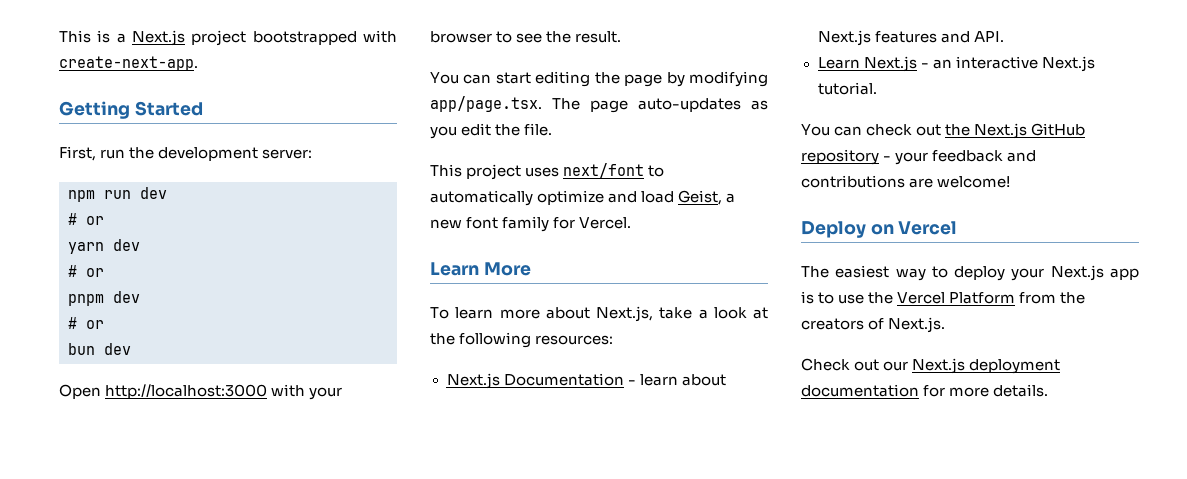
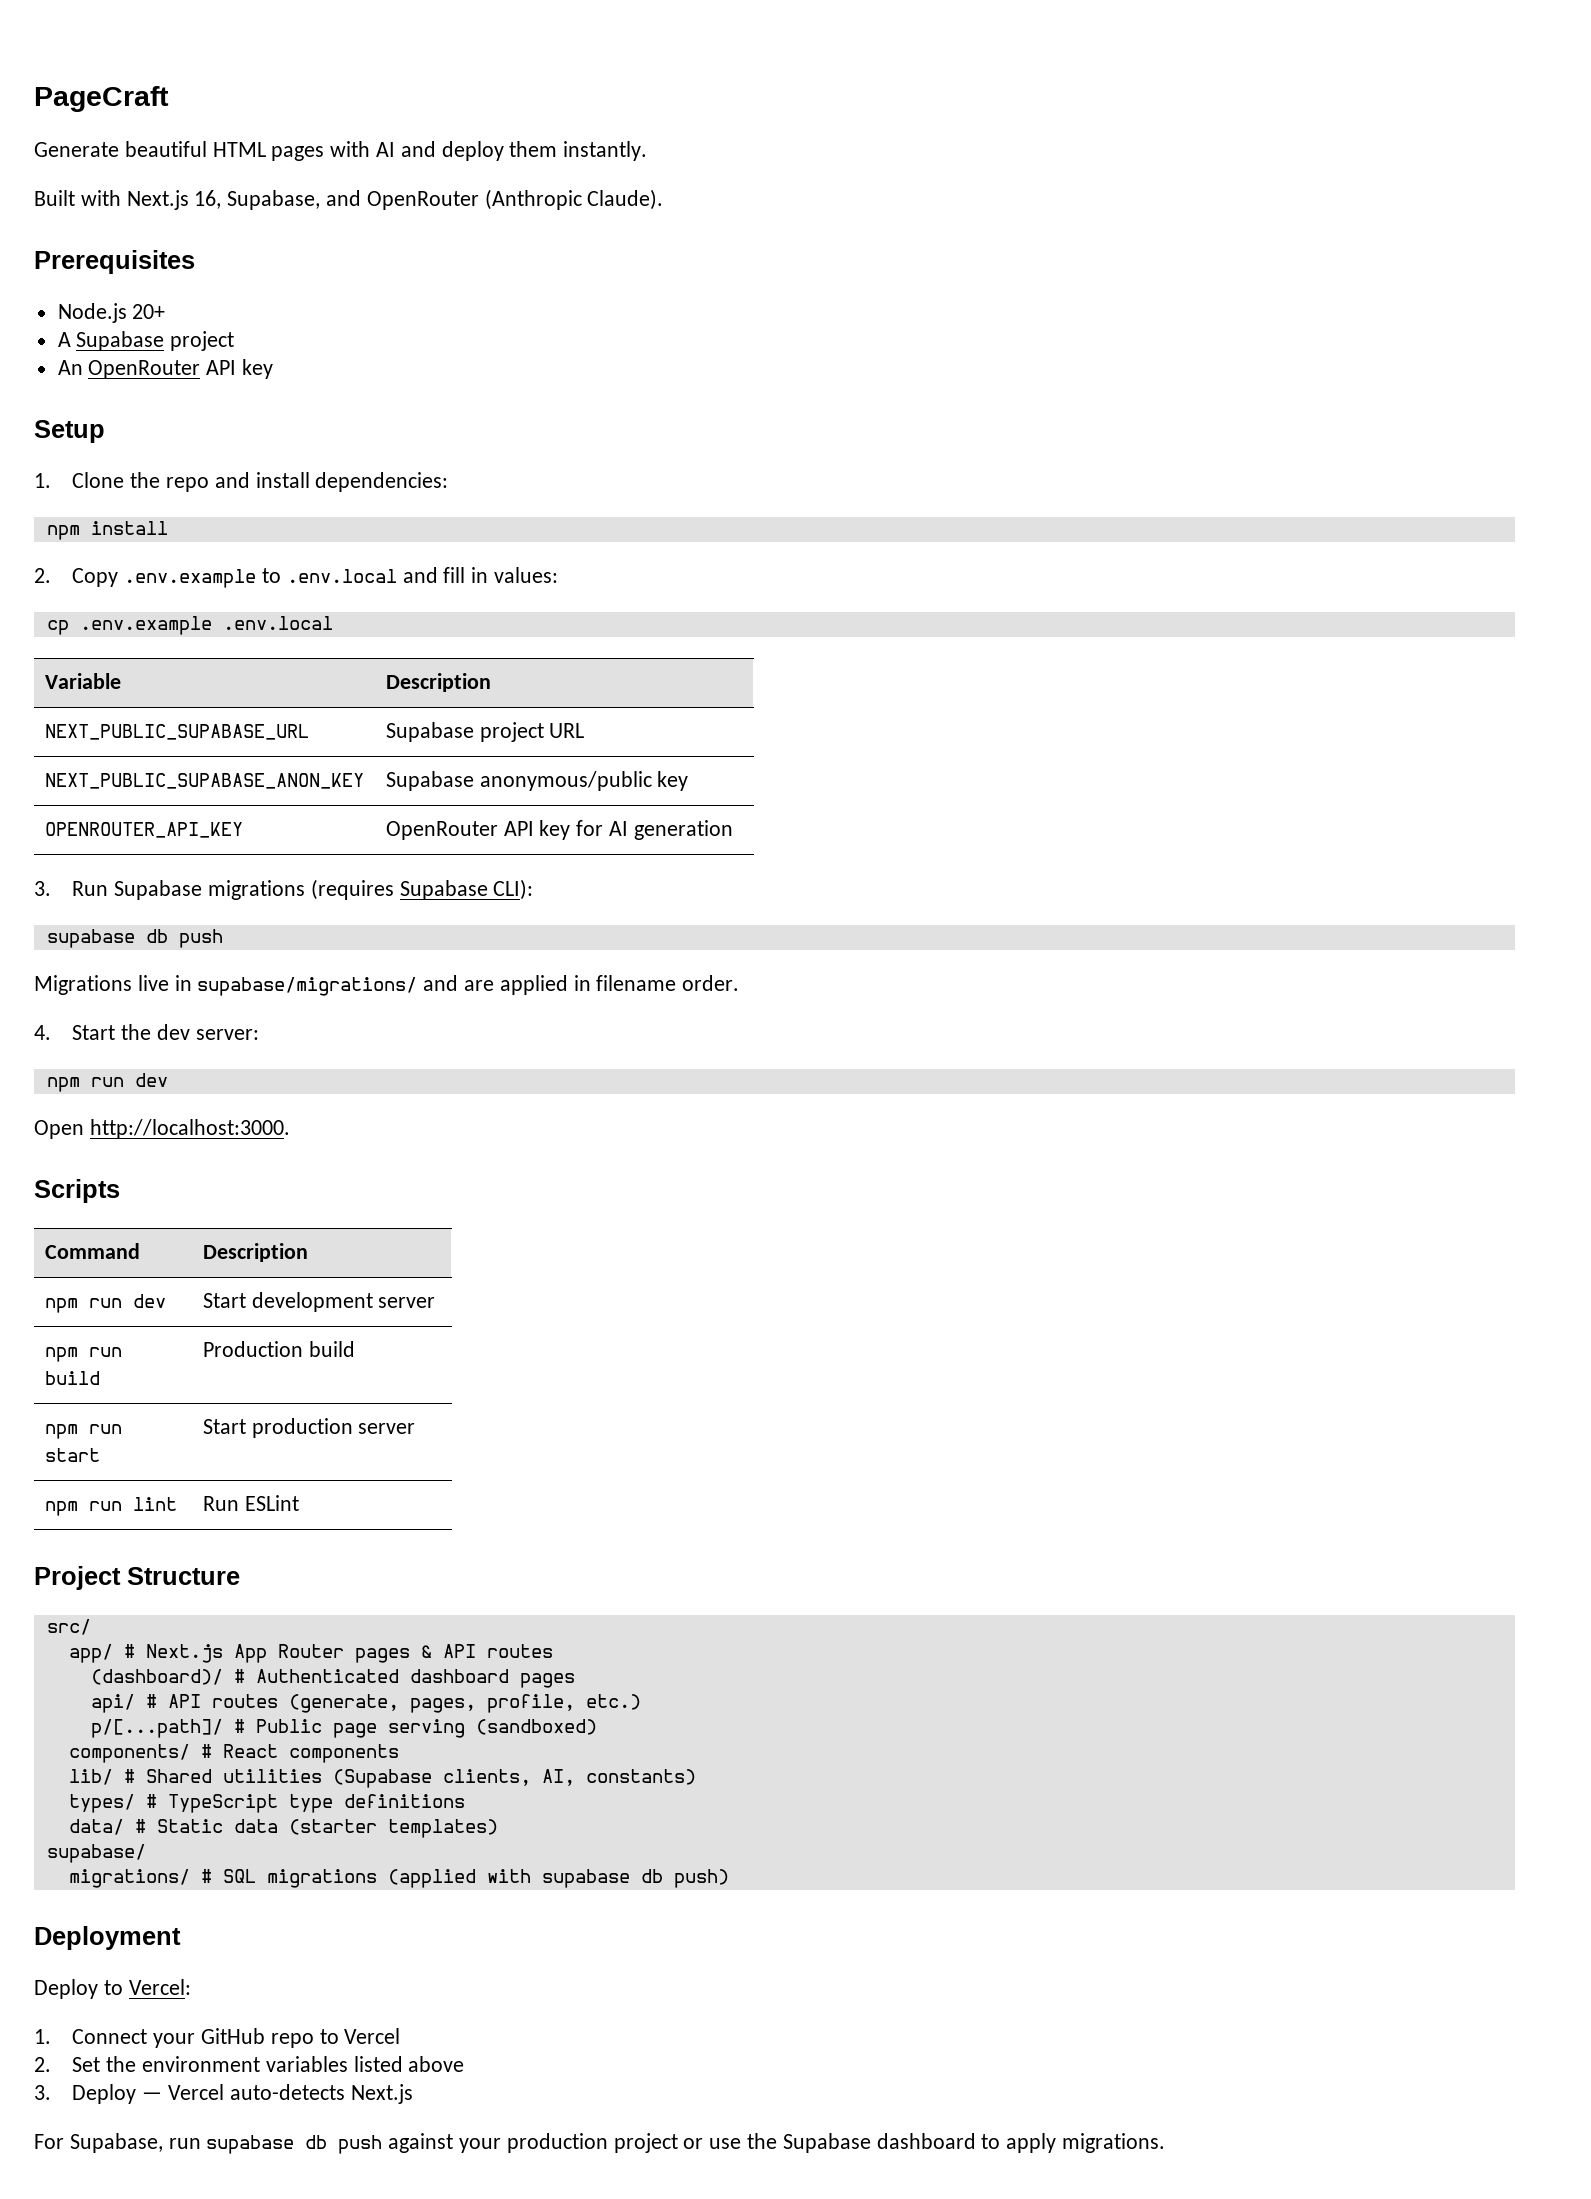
- This is a Next.js project bootstrapped with create-next-app.
- Getting Started
- First, run the development server:
+ PageCraft
+ Generate beautiful HTML pages with AI and deploy them instantly.
+ Built with Next.js 16, Supabase, and OpenRouter (Anthropic Claude).
+ Prerequisites
+ Node.js 20+
+ A Supabase project
+ An OpenRouter API key
+ Setup
+ 1. Clone the repo and install dependencies:
+ npm install
+ 2. Copy .env.example to .env.local and fill in values:
+ cp .env.example .env.local
+ Variable | Description
+ NEXT_PUBLIC_SUPABASE_URL | Supabase project URL
+ NEXT_PUBLIC_SUPABASE_ANON_KEY | Supabase anonymous/public key
+ OPENROUTER_API_KEY | OpenRouter API key for AI generation
+ 3. Run Supabase migrations (requires Supabase CLI):
+ supabase db push
+ Migrations live in supabase/migrations/ and are applied in filename order.
+ 4. Start the dev server:
  npm run dev
- # or
- yarn dev
- # or
- pnpm dev
- # or
- bun dev
- Open http://localhost:3000 with your browser to see the result.
- You can start editing the page by modifying app/page.tsx. The page auto-updates as you edit the file.
- This project uses next/font to automatically optimize and load Geist, a new font family for Vercel.
- Learn More
- To learn more about Next.js, take a look at the following resources:
- Next.js Documentation - learn about Next.js features and API.
- Learn Next.js - an interactive Next.js tutorial.
- You can check out the Next.js GitHub repository - your feedback and contributions are welcome!
- Deploy on Vercel
- The easiest way to deploy your Next.js app is to use the Vercel Platform from the creators of Next.js.
- Check out our Next.js deployment documentation for more details.
+ Open http://localhost:3000.
+ Scripts
+ Command | Description
+ npm run dev | Start development server
+ npm run build | Production build
+ npm run start | Start production server
+ npm run lint | Run ESLint
+ Project Structure
+ src/
+ app/ # Next.js App Router pages & API routes
+ (dashboard)/ # Authenticated dashboard pages
+ api/ # API routes (generate, pages, profile, etc.)
+ p/[...path]/ # Public page serving (sandboxed)
+ components/ # React components
+ lib/ # Shared utilities (Supabase clients, AI, constants)
+ types/ # TypeScript type definitions
+ data/ # Static data (starter templates)
+ supabase/
+ migrations/ # SQL migrations (applied with supabase db push)
+ Deployment
+ Deploy to Vercel:
+ 1. Connect your GitHub repo to Vercel
+ 2. Set the environment variables listed above
+ 3. Deploy — Vercel auto-detects Next.js
+ For Supabase, run supabase db push against your production project or use the Supabase dashboard to apply migrations.

